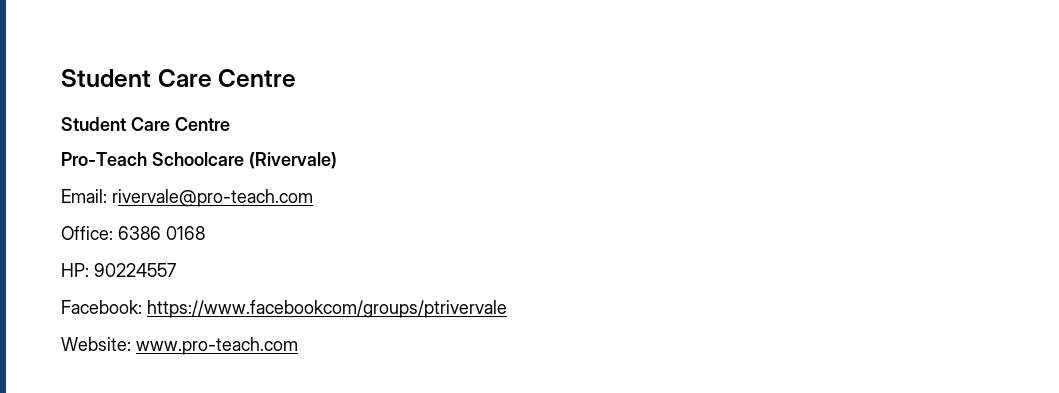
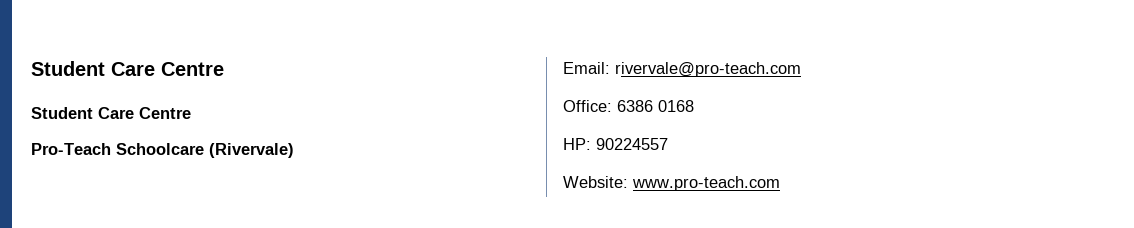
- Facebook: https://www.facebookcom/groups/ptrivervale

